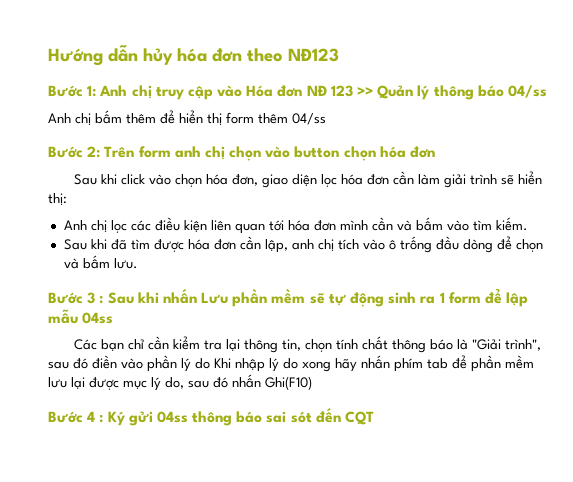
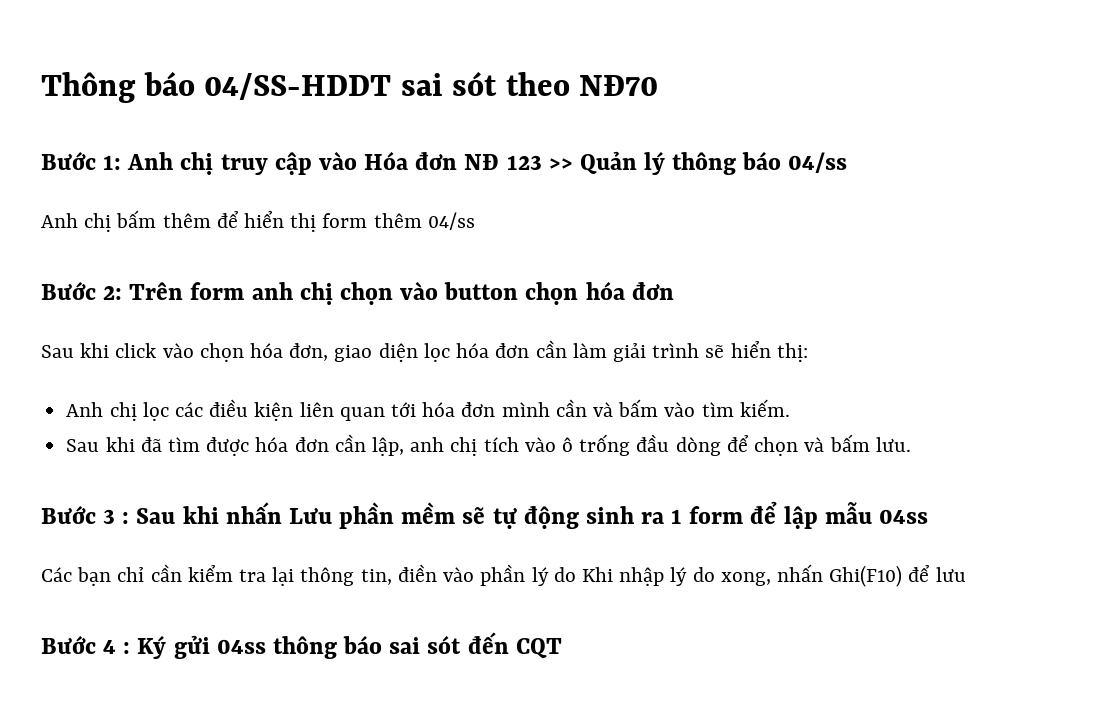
- Hướng dẫn hủy hóa đơn theo NĐ123
+ Thông báo 04/SS-HDDT sai sót theo NĐ70
- Các bạn chỉ cần kiểm tra lại thông tin, chọn tính chất thông báo là "Giải trình", sau đó điền vào phần lý do Khi nhập lý do xong hãy nhấn phím tab để phần mềm lưu lại được mục lý do, sau đó nhấn Ghi(F10)
+ Các bạn chỉ cần kiểm tra lại thông tin, điền vào phần lý do Khi nhập lý do xong, nhấn Ghi(F10) để lưu

